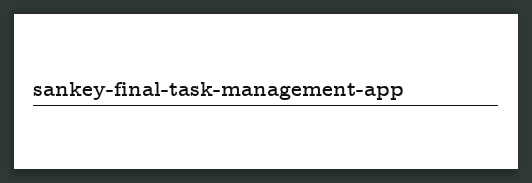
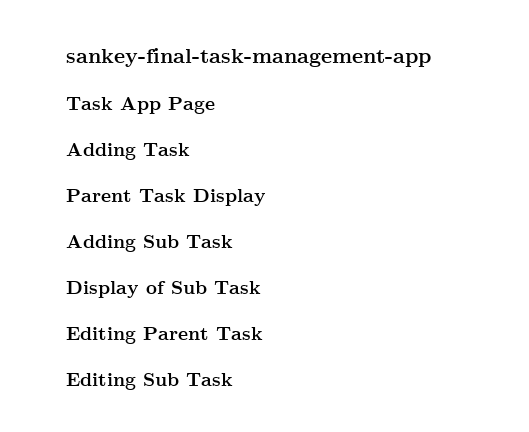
+ Task App Page
+ Adding Task
+ Parent Task Display
+ Adding Sub Task
+ Display of Sub Task
+ Editing Parent Task
+ Editing Sub Task

